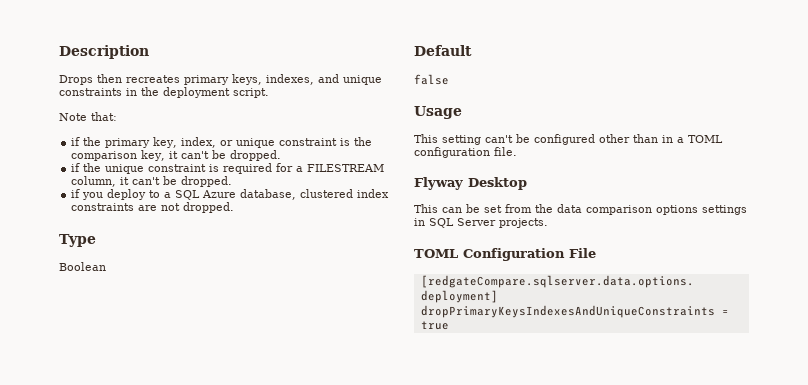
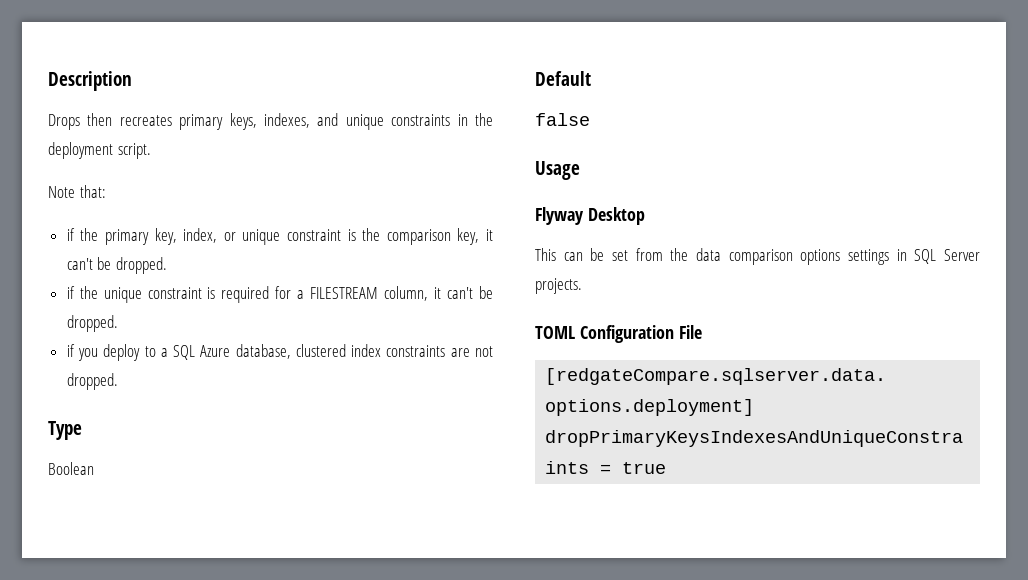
- This setting can't be configured other than in a TOML configuration file.

